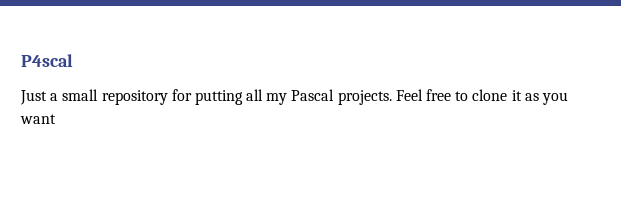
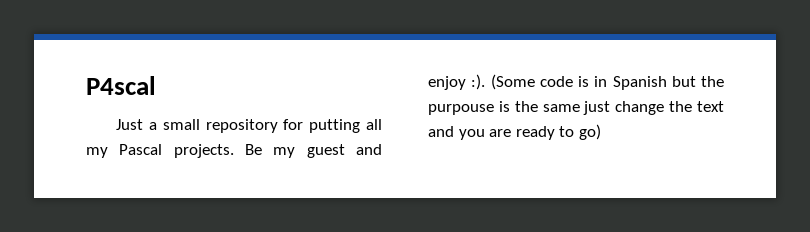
- Feel free to clone it as you want
+ Be my guest and enjoy :). (Some code is in Spanish but the purpouse is the same just change the text and you are ready to go)

